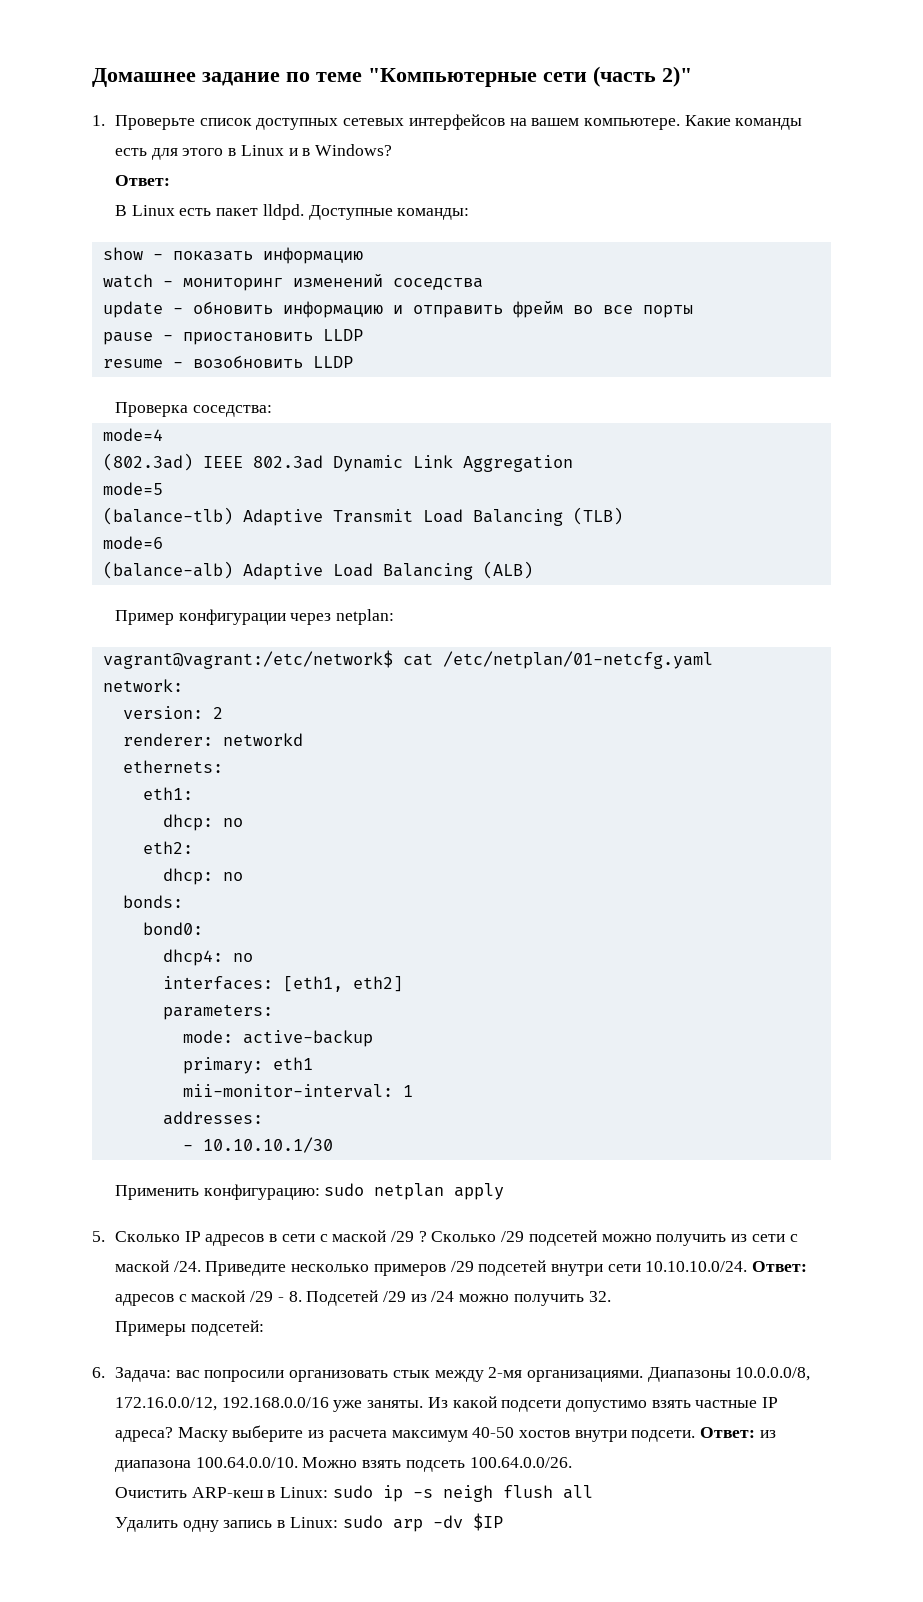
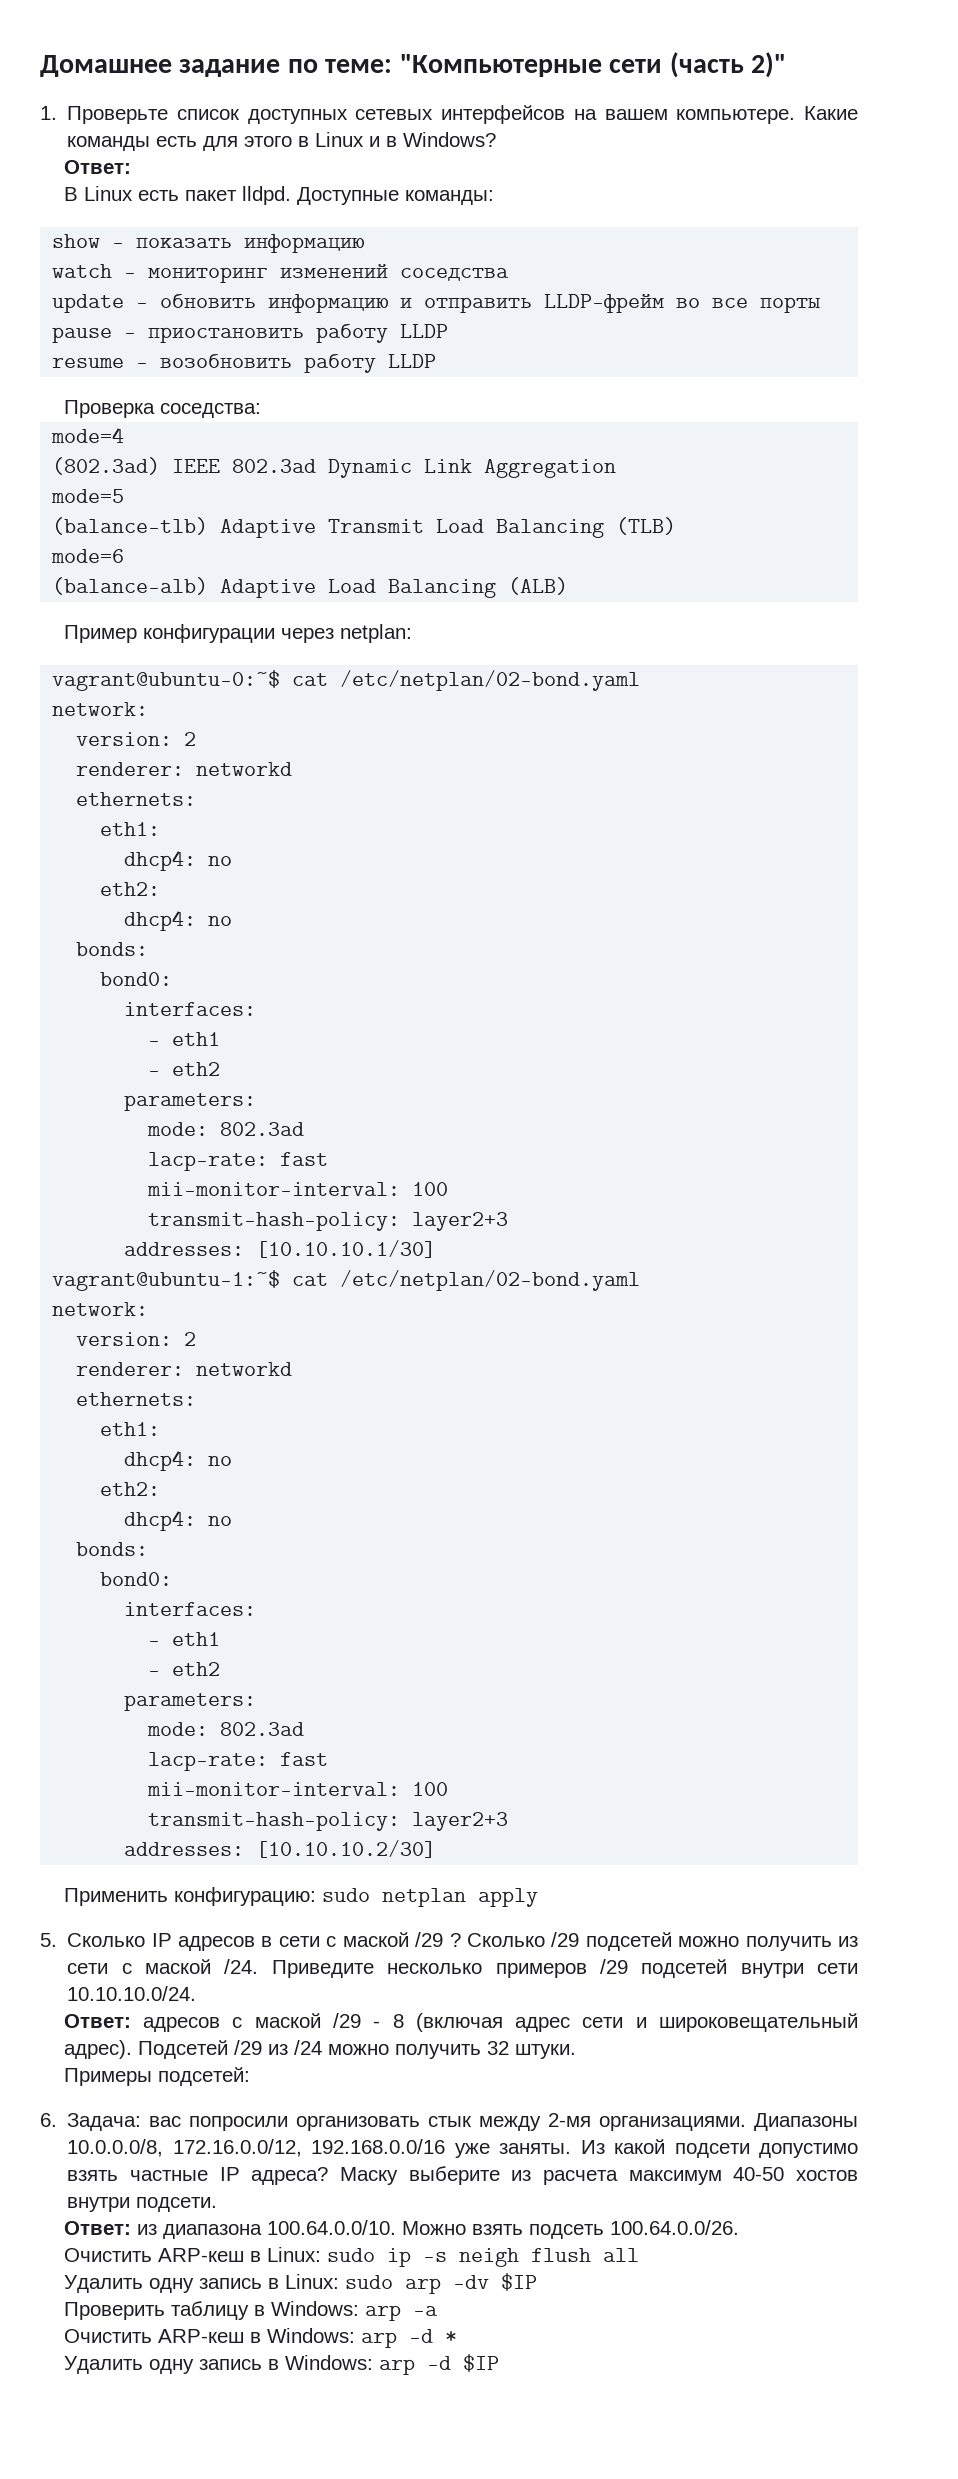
- Домашнее задание по теме "Компьютерные сети (часть 2)"
+ Домашнее задание по теме: "Компьютерные сети (часть 2)"
- update - обновить информацию и отправить фрейм во все порты
+ update - обновить информацию и отправить LLDP-фрейм во все порты
- pause - приостановить LLDP
+ pause - приостановить работу LLDP
- resume - возобновить LLDP
+ resume - возобновить работу LLDP
- vagrant@vagrant:/etc/network$ cat /etc/netplan/01-netcfg.yaml
+ vagrant@ubuntu-0:~$ cat /etc/netplan/02-bond.yaml
  network:
  version: 2
  renderer: networkd
  ethernets:
  eth1:
- dhcp: no
+ dhcp4: no
  eth2:
- dhcp: no
+ dhcp4: no
  bonds:
  bond0:
+ interfaces:
+ - eth1
+ - eth2
+ parameters:
+ mode: 802.3ad
+ lacp-rate: fast
+ mii-monitor-interval: 100
+ transmit-hash-policy: layer2+3
+ addresses: [10.10.10.1/30]
+ vagrant@ubuntu-1:~$ cat /etc/netplan/02-bond.yaml
+ network:
+ version: 2
+ renderer: networkd
+ ethernets:
+ eth1:
  dhcp4: no
- interfaces: [eth1, eth2]
+ eth2:
+ dhcp4: no
+ bonds:
+ bond0:
+ interfaces:
+ - eth1
+ - eth2
  parameters:
- mode: active-backup
- primary: eth1
- mii-monitor-interval: 1
- addresses:
- - 10.10.10.1/30
+ mode: 802.3ad
+ lacp-rate: fast
+ mii-monitor-interval: 100
+ transmit-hash-policy: layer2+3
+ addresses: [10.10.10.2/30]
- Приведите несколько примеров /29 подсетей внутри сети 10.10.10.0/24. Ответ: адресов с маской /29 - 8. Подсетей /29 из /24 можно получить 32.
+ Приведите несколько примеров /29 подсетей внутри сети 10.10.10.0/24.
+ Ответ: адресов с маской /29 - 8 (включая адрес сети и широковещательный адрес). Подсетей /29 из /24 можно получить 32 штуки.
- Маску выберите из расчета максимум 40-50 хостов внутри подсети. Ответ: из диапазона 100.64.0.0/10. Можно взять подсеть 100.64.0.0/26.
+ Маску выберите из расчета максимум 40-50 хостов внутри подсети.
+ Ответ: из диапазона 100.64.0.0/10. Можно взять подсеть 100.64.0.0/26.
+ Проверить таблицу в Windows: arp -a
+ Очистить ARP-кеш в Windows: arp -d *
+ Удалить одну запись в Windows: arp -d $IP

